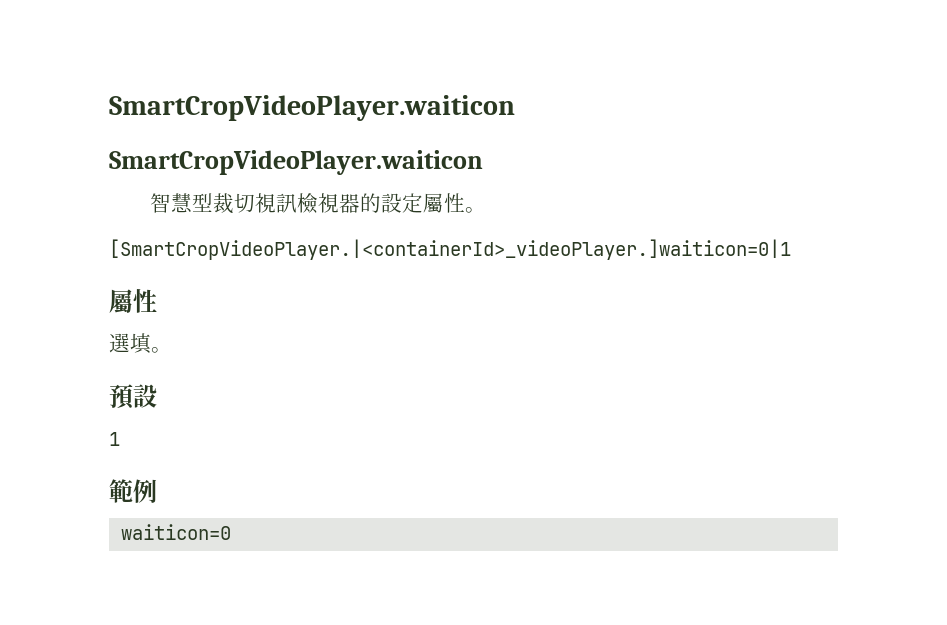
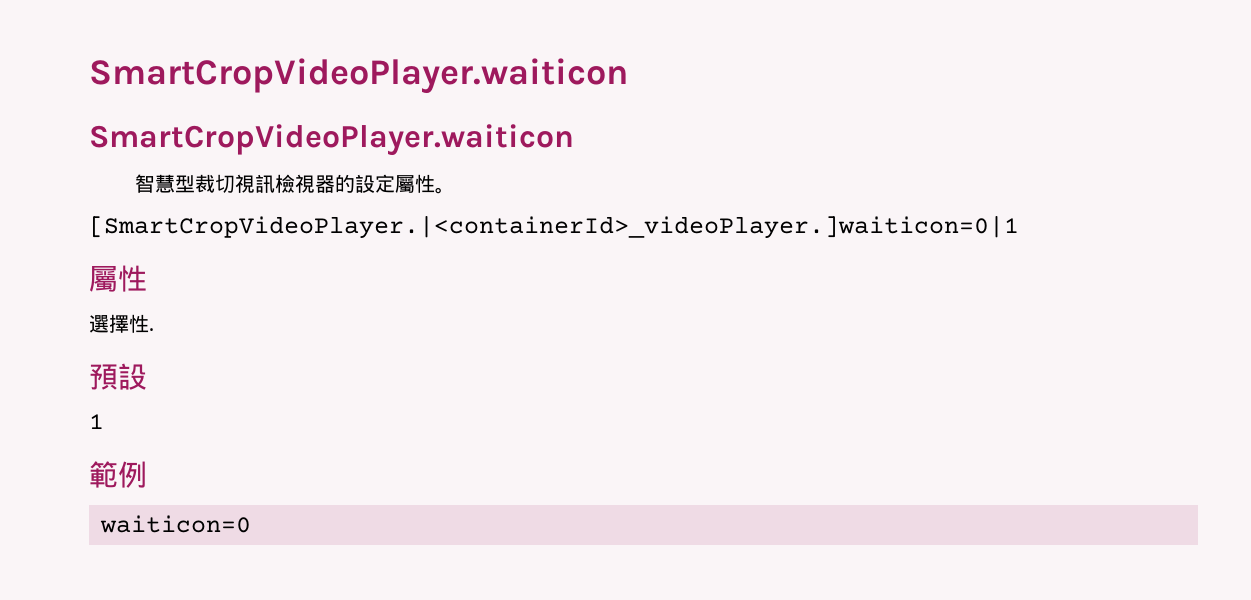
- 選填。
+ 選擇性.

